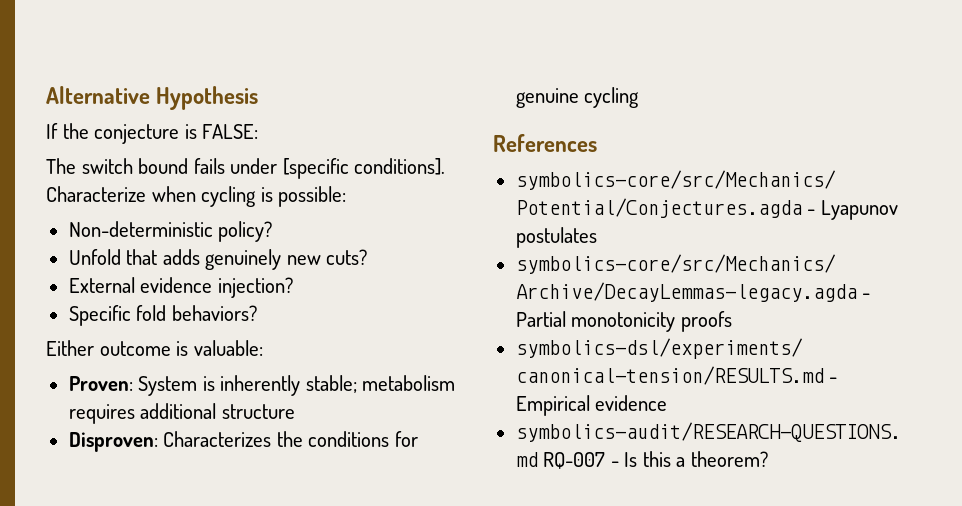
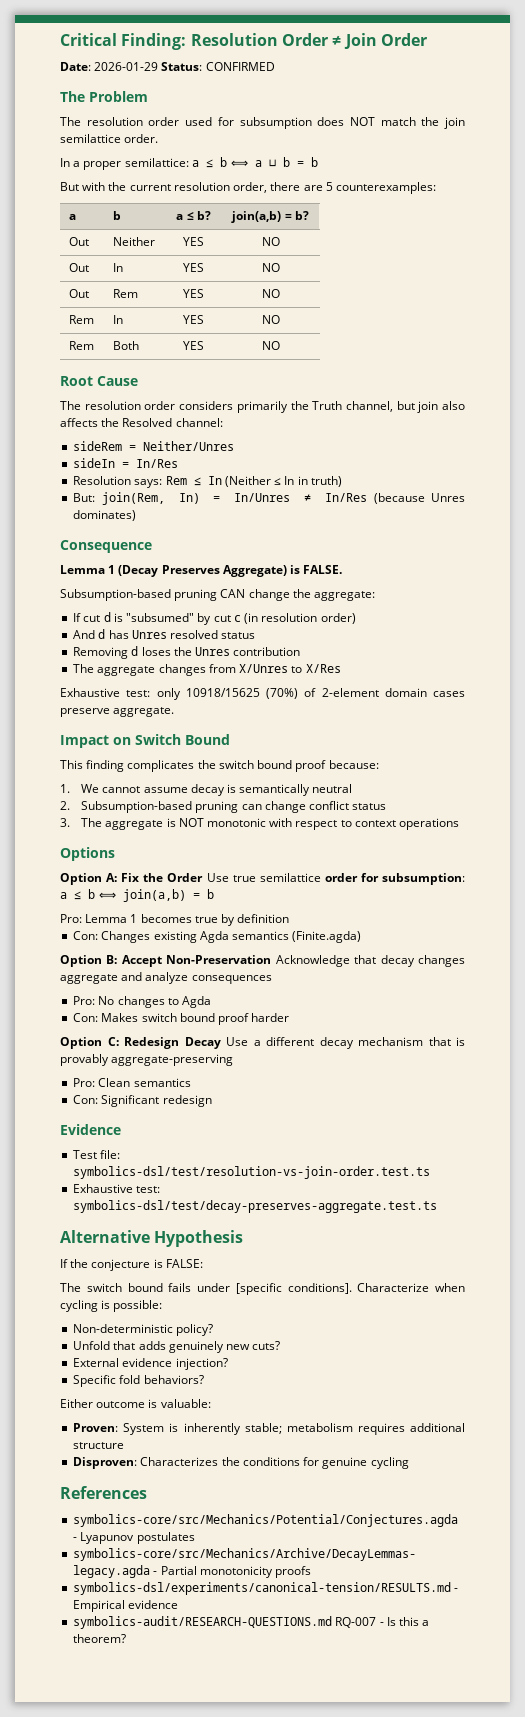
+ Critical Finding: Resolution Order ≠ Join Order
+ Date: 2026-01-29 Status: CONFIRMED
+ The Problem
+ The resolution order used for subsumption does NOT match the join semilattice order.
+ In a proper semilattice: a ≤ b ⟺ a ⊔ b = b
+ But with the current resolution order, there are 5 counterexamples:
+ a | b | a ≤ b? | join(a,b) = b?
+ Out | Neither | YES | NO
+ Out | In | YES | NO
+ Out | Rem | YES | NO
+ Rem | In | YES | NO
+ Rem | Both | YES | NO
+ Root Cause
+ The resolution order considers primarily the Truth channel, but join also affects the Resolved channel:
+ sideRem = Neither/Unres
+ sideIn = In/Res
+ Resolution says: Rem ≤ In (Neither ≤ In in truth)
+ But: join(Rem, In) = In/Unres ≠ In/Res (because Unres dominates)
+ Consequence
+ Lemma 1 (Decay Preserves Aggregate) is FALSE.
+ Subsumption-based pruning CAN change the aggregate:
+ If cut d is "subsumed" by cut c (in resolution order)
+ And d has Unres resolved status
+ Removing d loses the Unres contribution
+ The aggregate changes from X/Unres to X/Res
+ Exhaustive test: only 10918/15625 (70%) of 2-element domain cases preserve aggregate.
+ Impact on Switch Bound
+ This finding complicates the switch bound proof because:
+ 1. We cannot assume decay is semantically neutral
+ 2. Subsumption-based pruning can change conflict status
+ 3. The aggregate is NOT monotonic with respect to context operations
+ Options
+ Option A: Fix the Order Use true semilattice order for subsumption: a ≤ b ⟺ join(a,b) = b
+ Pro: Lemma 1 becomes true by definition
+ Con: Changes existing Agda semantics (Finite.agda)
+ Option B: Accept Non-Preservation Acknowledge that decay changes aggregate and analyze consequences
+ Pro: No changes to Agda
+ Con: Makes switch bound proof harder
+ Option C: Redesign Decay Use a different decay mechanism that is provably aggregate-preserving
+ Pro: Clean semantics
+ Con: Significant redesign
+ Evidence
+ Test file: symbolics-dsl/test/resolution-vs-join-order.test.ts
+ Exhaustive test: symbolics-dsl/test/decay-preserves-aggregate.test.ts

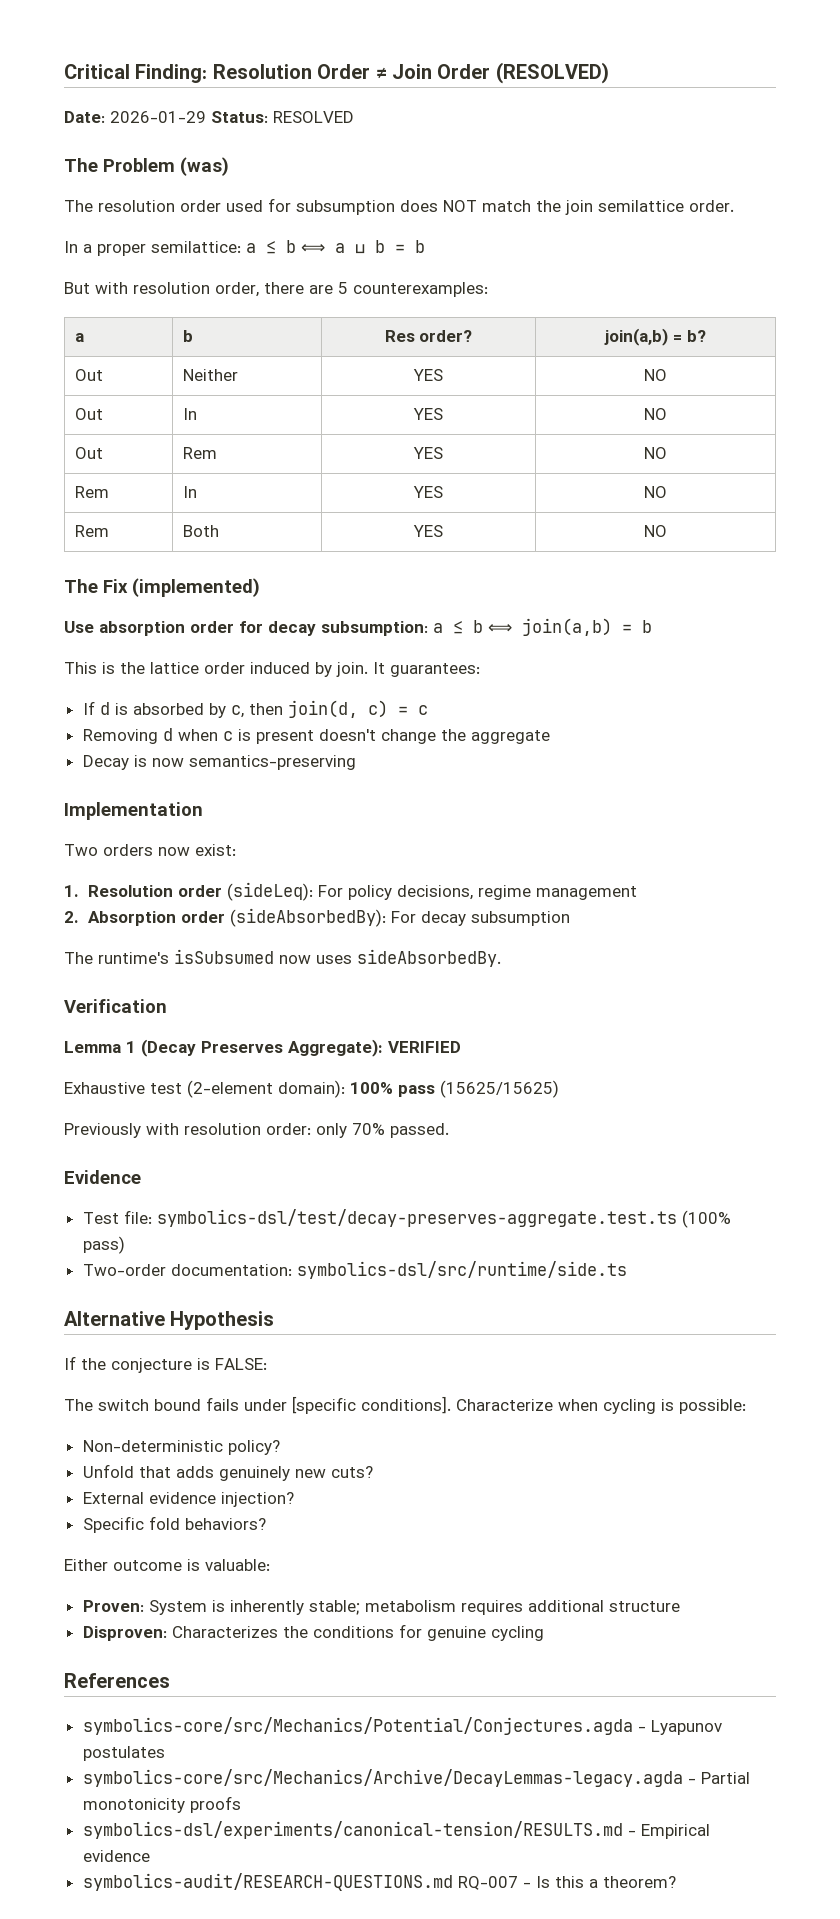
- Critical Finding: Resolution Order ≠ Join Order
+ Critical Finding: Resolution Order ≠ Join Order (RESOLVED)
- Date: 2026-01-29 Status: CONFIRMED
+ Date: 2026-01-29 Status: RESOLVED
- The Problem
+ The Problem (was)
- But with the current resolution order, there are 5 counterexamples:
+ But with resolution order, there are 5 counterexamples:
- a | b | a ≤ b? | join(a,b) = b?
+ a | b | Res order? | join(a,b) = b?
- Root Cause
- The resolution order considers primarily the Truth channel, but join also affects the Resolved channel:
- sideRem = Neither/Unres
- sideIn = In/Res
- Resolution says: Rem ≤ In (Neither ≤ In in truth)
- But: join(Rem, In) = In/Unres ≠ In/Res (because Unres dominates)
- Consequence
- Lemma 1 (Decay Preserves Aggregate) is FALSE.
- Subsumption-based pruning CAN change the aggregate:
- If cut d is "subsumed" by cut c (in resolution order)
- And d has Unres resolved status
- Removing d loses the Unres contribution
- The aggregate changes from X/Unres to X/Res
- Exhaustive test: only 10918/15625 (70%) of 2-element domain cases preserve aggregate.
- Impact on Switch Bound
- This finding complicates the switch bound proof because:
- 1. We cannot assume decay is semantically neutral
- 2. Subsumption-based pruning can change conflict status
- 3. The aggregate is NOT monotonic with respect to context operations
- Options
- Option A: Fix the Order Use true semilattice order for subsumption: a ≤ b ⟺ join(a,b) = b
+ The Fix (implemented)
+ Use absorption order for decay subsumption: a ≤ b ⟺ join(a,b) = b
- Pro: Lemma 1 becomes true by definition
- Con: Changes existing Agda semantics (Finite.agda)
- Option B: Accept Non-Preservation Acknowledge that decay changes aggregate and analyze consequences
- Pro: No changes to Agda
- Con: Makes switch bound proof harder
- Option C: Redesign Decay Use a different decay mechanism that is provably aggregate-preserving
- Pro: Clean semantics
- Con: Significant redesign
+ This is the lattice order induced by join. It guarantees:
+ If d is absorbed by c, then join(d, c) = c
+ Removing d when c is present doesn't change the aggregate
+ Decay is now semantics-preserving
+ Implementation
+ Two orders now exist:
+ 1. Resolution order (sideLeq): For policy decisions, regime management
+ 2. Absorption order (sideAbsorbedBy): For decay subsumption
+ The runtime's isSubsumed now uses sideAbsorbedBy.
+ Verification
+ Lemma 1 (Decay Preserves Aggregate): VERIFIED
+ Exhaustive test (2-element domain): 100% pass (15625/15625)
+ Previously with resolution order: only 70% passed.
  Evidence
- Test file: symbolics-dsl/test/resolution-vs-join-order.test.ts
- Exhaustive test: symbolics-dsl/test/decay-preserves-aggregate.test.ts
+ Test file: symbolics-dsl/test/decay-preserves-aggregate.test.ts (100% pass)
+ Two-order documentation: symbolics-dsl/src/runtime/side.ts

